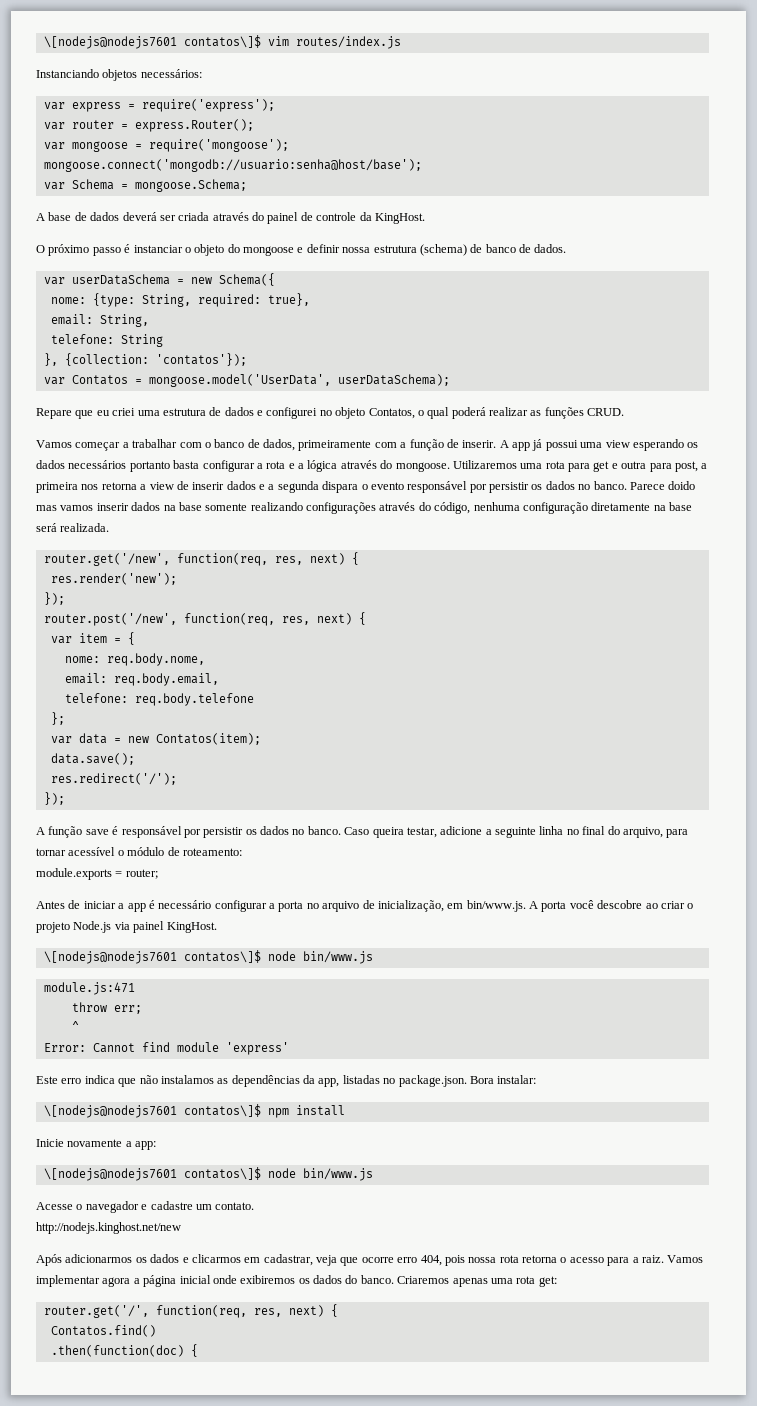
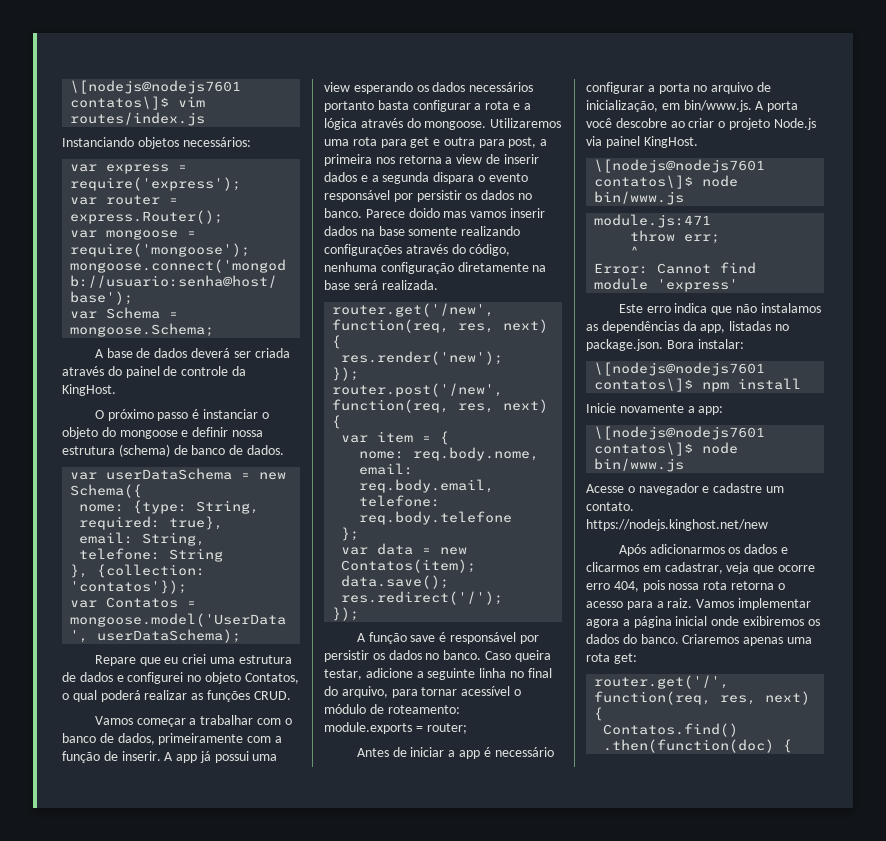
- http://nodejs.kinghost.net/new
+ https://nodejs.kinghost.net/new

